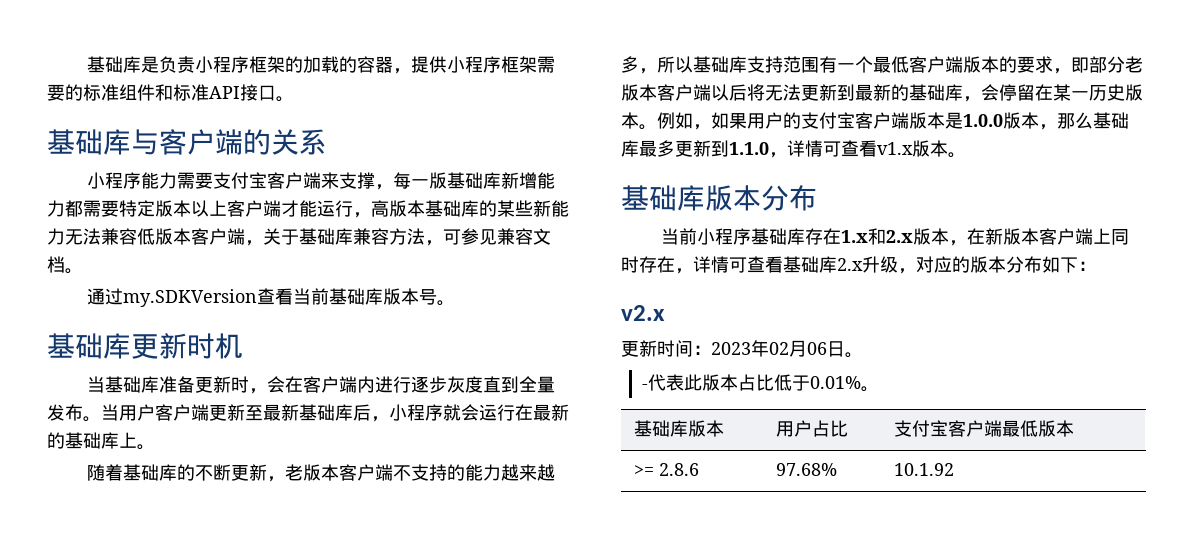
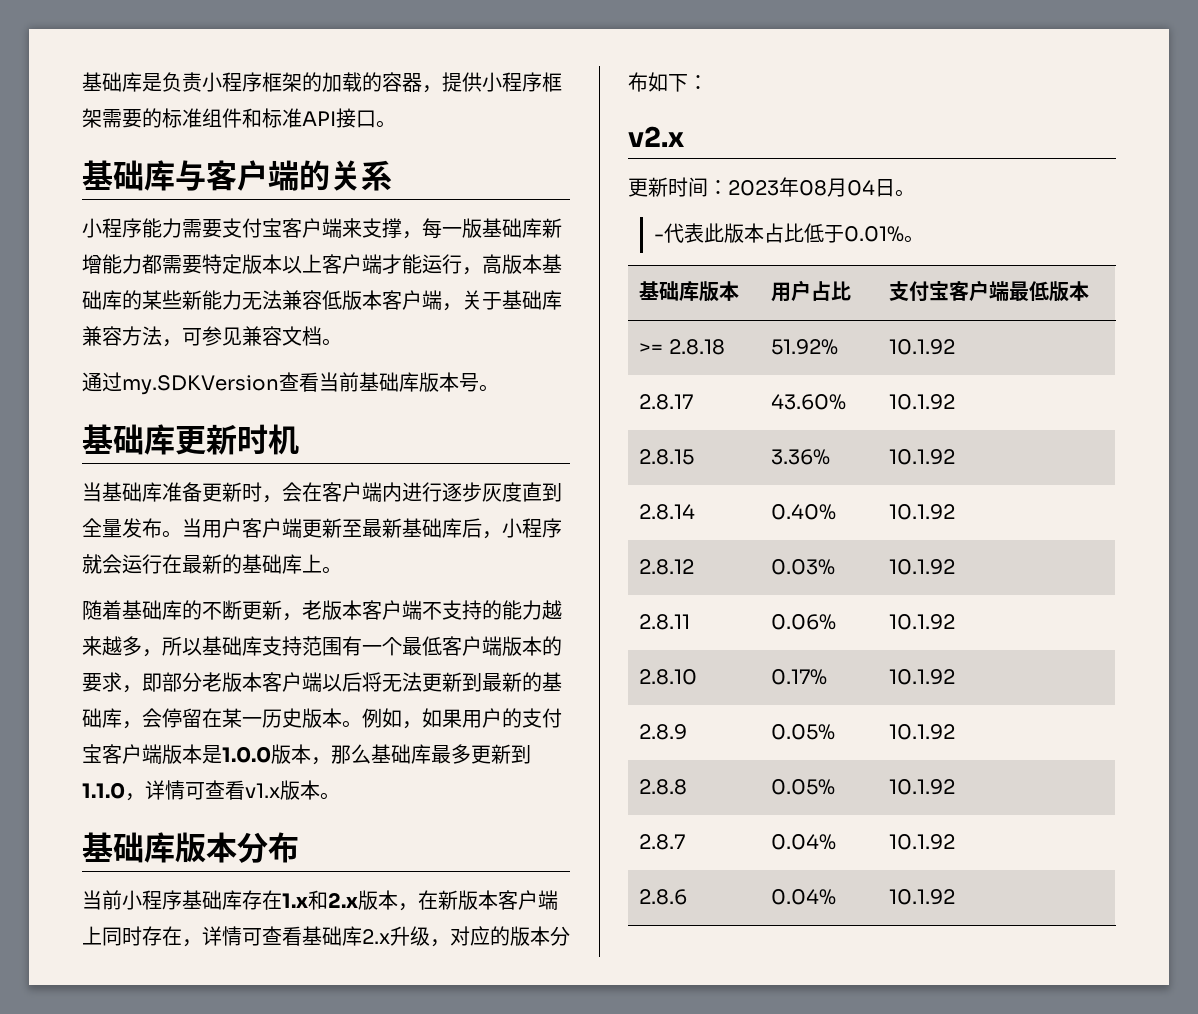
- 更新时间：2023年02月06日。
+ 更新时间：2023年08月04日。
- >= 2.8.6 | 97.68% | 10.1.92
+ >= 2.8.18 | 51.92% | 10.1.92
+ 2.8.17 | 43.60% | 10.1.92
+ 2.8.15 | 3.36% | 10.1.92
+ 2.8.14 | 0.40% | 10.1.92
+ 2.8.12 | 0.03% | 10.1.92
+ 2.8.11 | 0.06% | 10.1.92
+ 2.8.10 | 0.17% | 10.1.92
+ 2.8.9 | 0.05% | 10.1.92
+ 2.8.8 | 0.05% | 10.1.92
+ 2.8.7 | 0.04% | 10.1.92
+ 2.8.6 | 0.04% | 10.1.92

